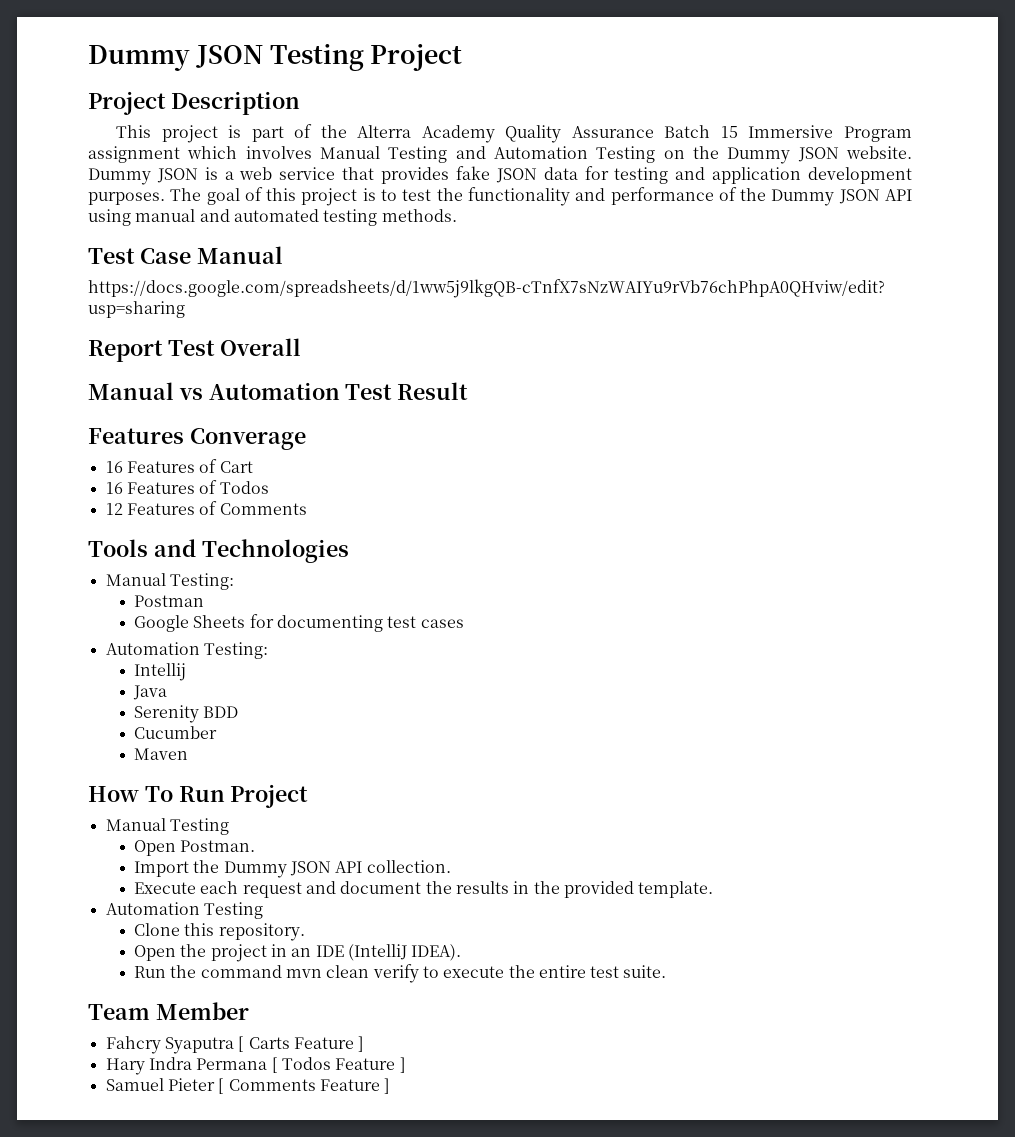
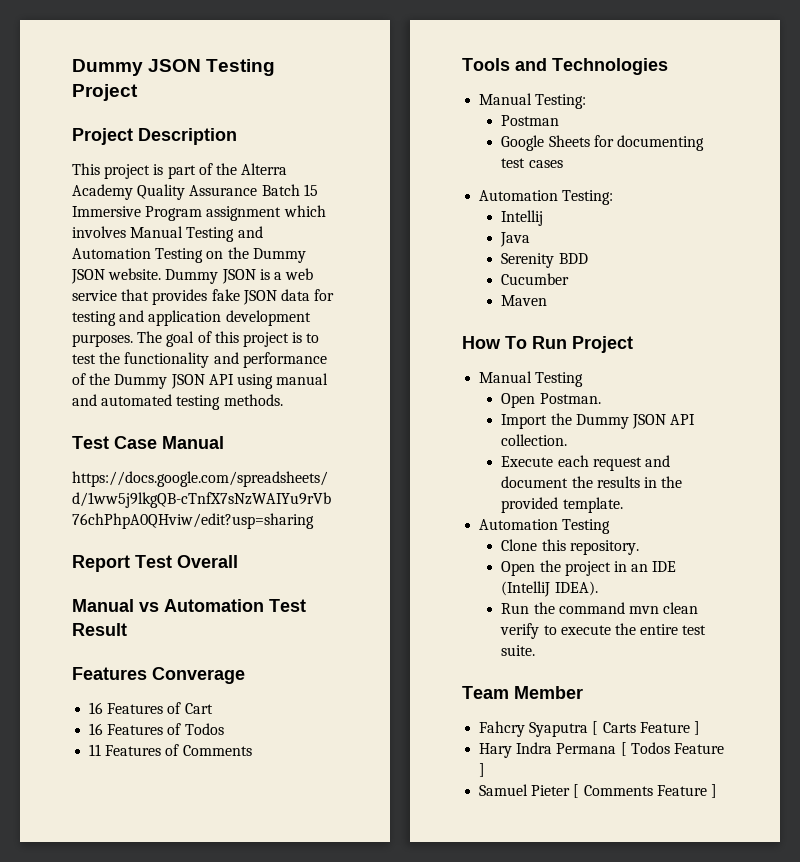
- 12 Features of Comments
+ 11 Features of Comments

